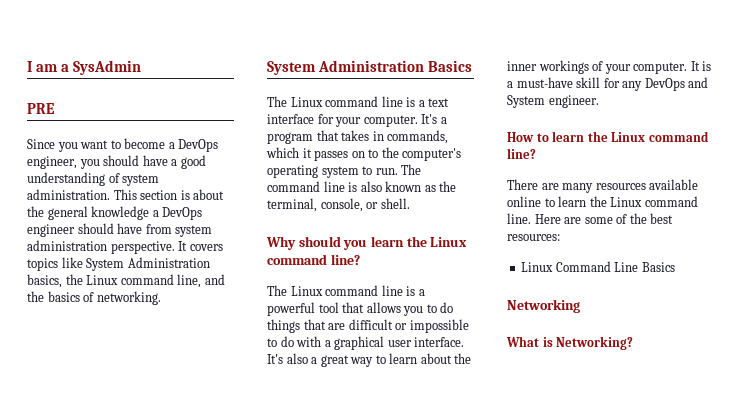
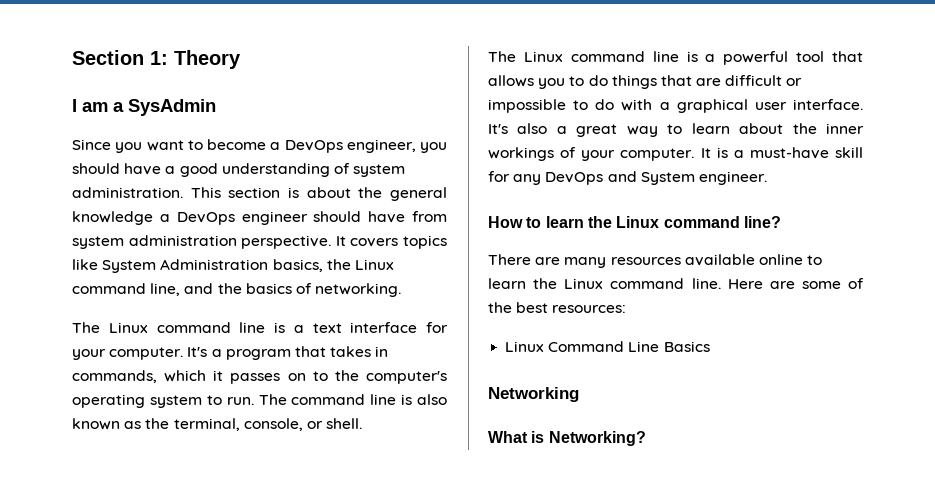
+ Section 1: Theory
- PRE
- System Administration Basics
- Why should you learn the Linux command line?

